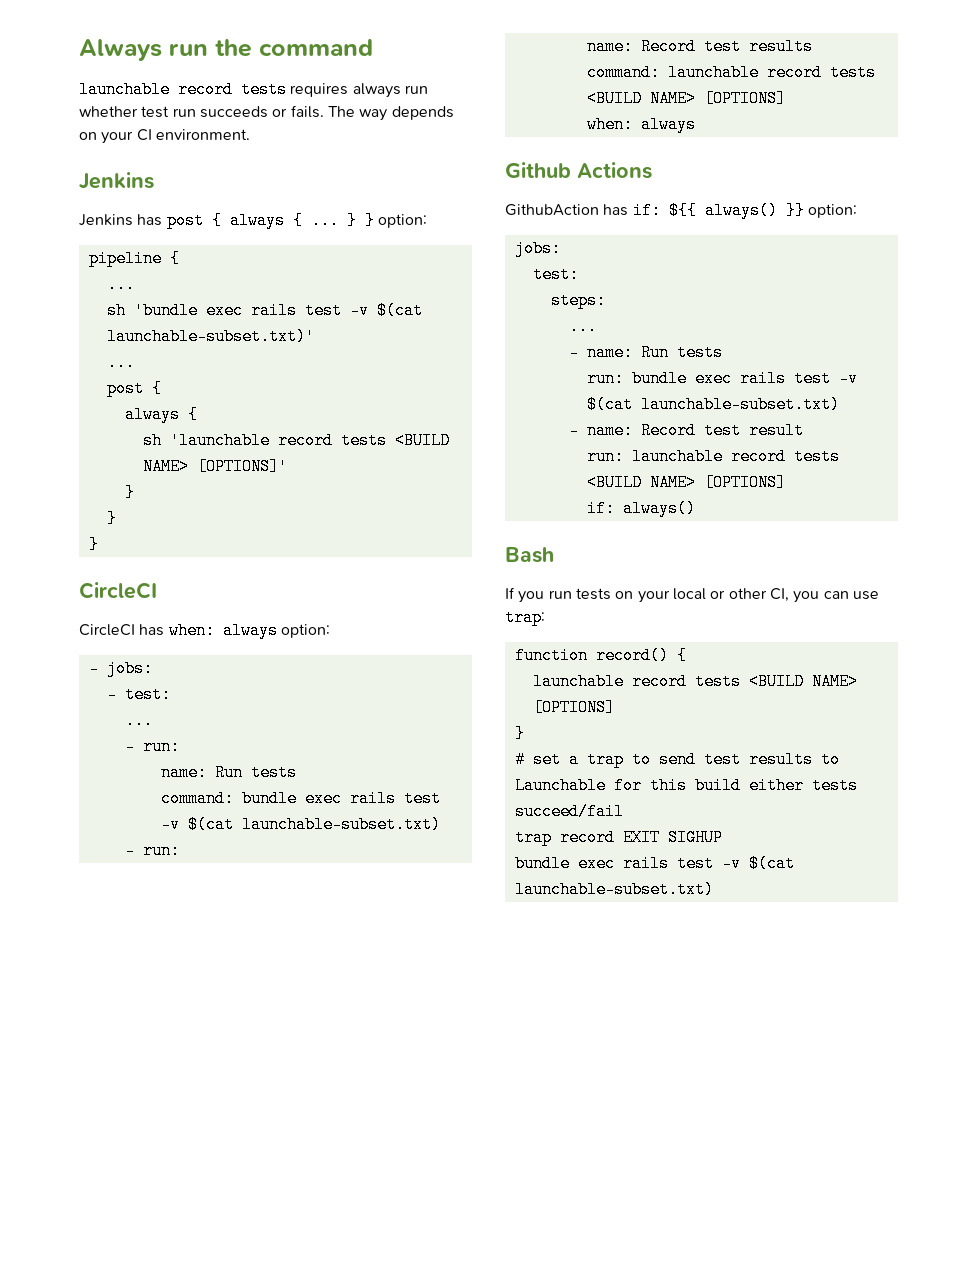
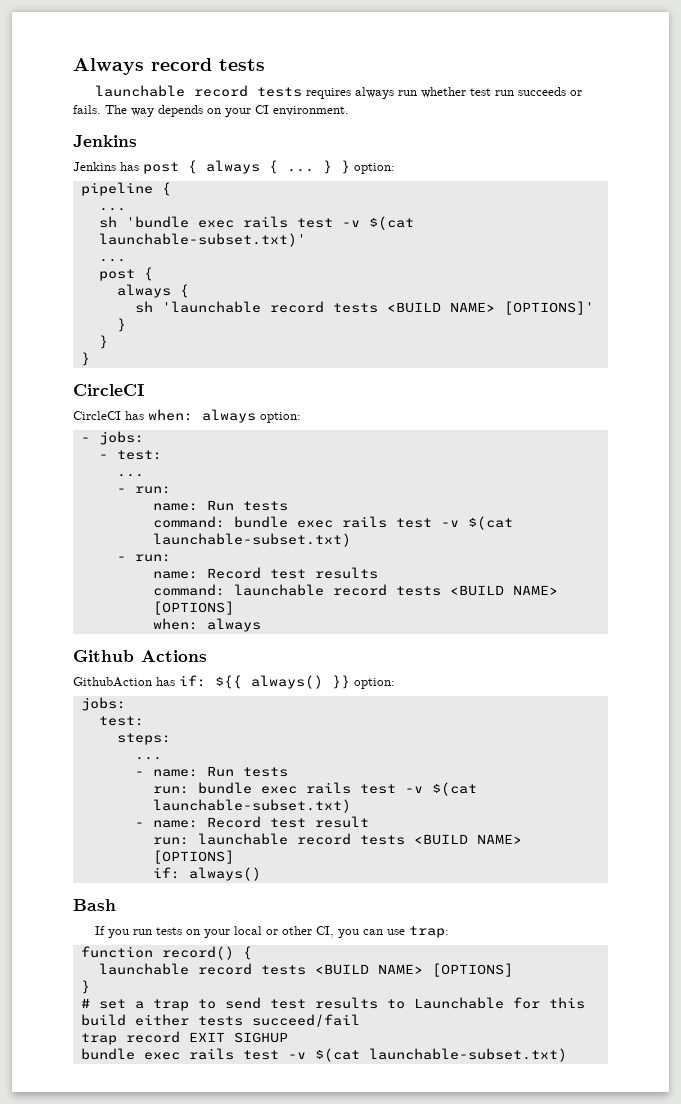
- Always run the command
+ Always record tests

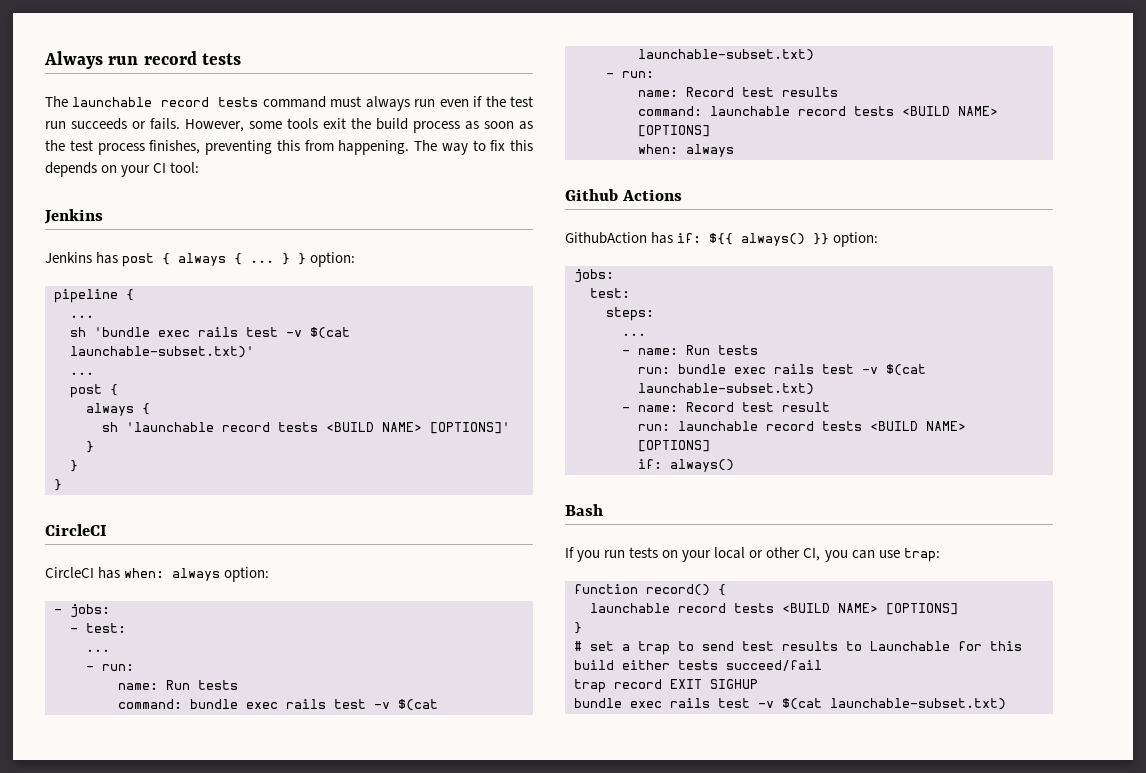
- Always record tests
+ Always run record tests
- launchable record tests requires always run whether test run succeeds or fails.
+ The launchable record tests command must always run even if the test run succeeds or fails.
- The way depends on your CI environment.
+ However, some tools exit the build process as soon as the test process finishes, preventing this from happening. The way to fix this depends on your CI tool:

